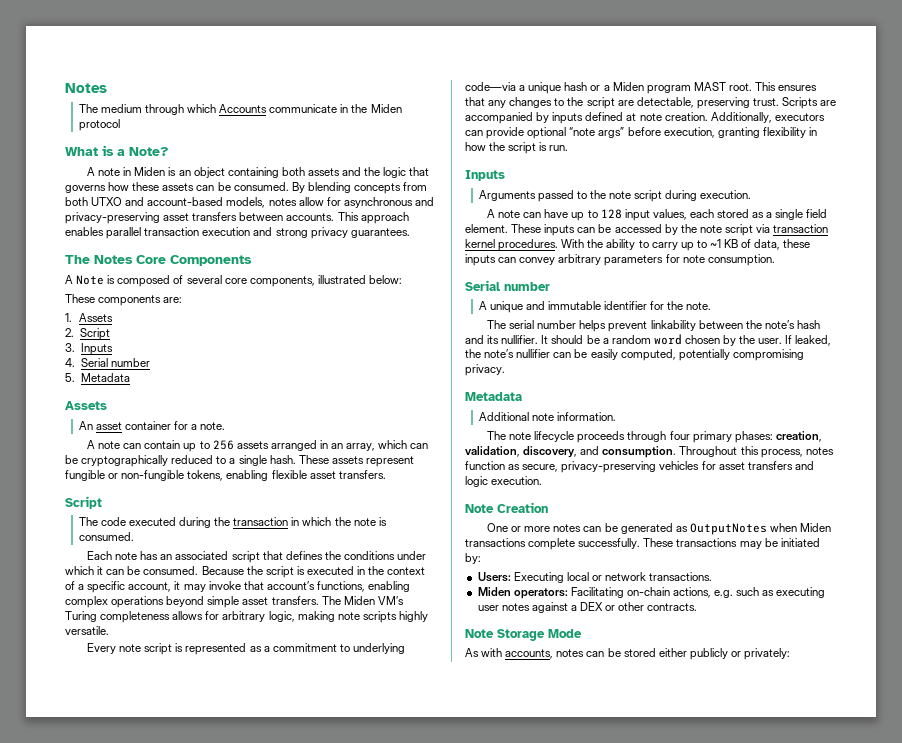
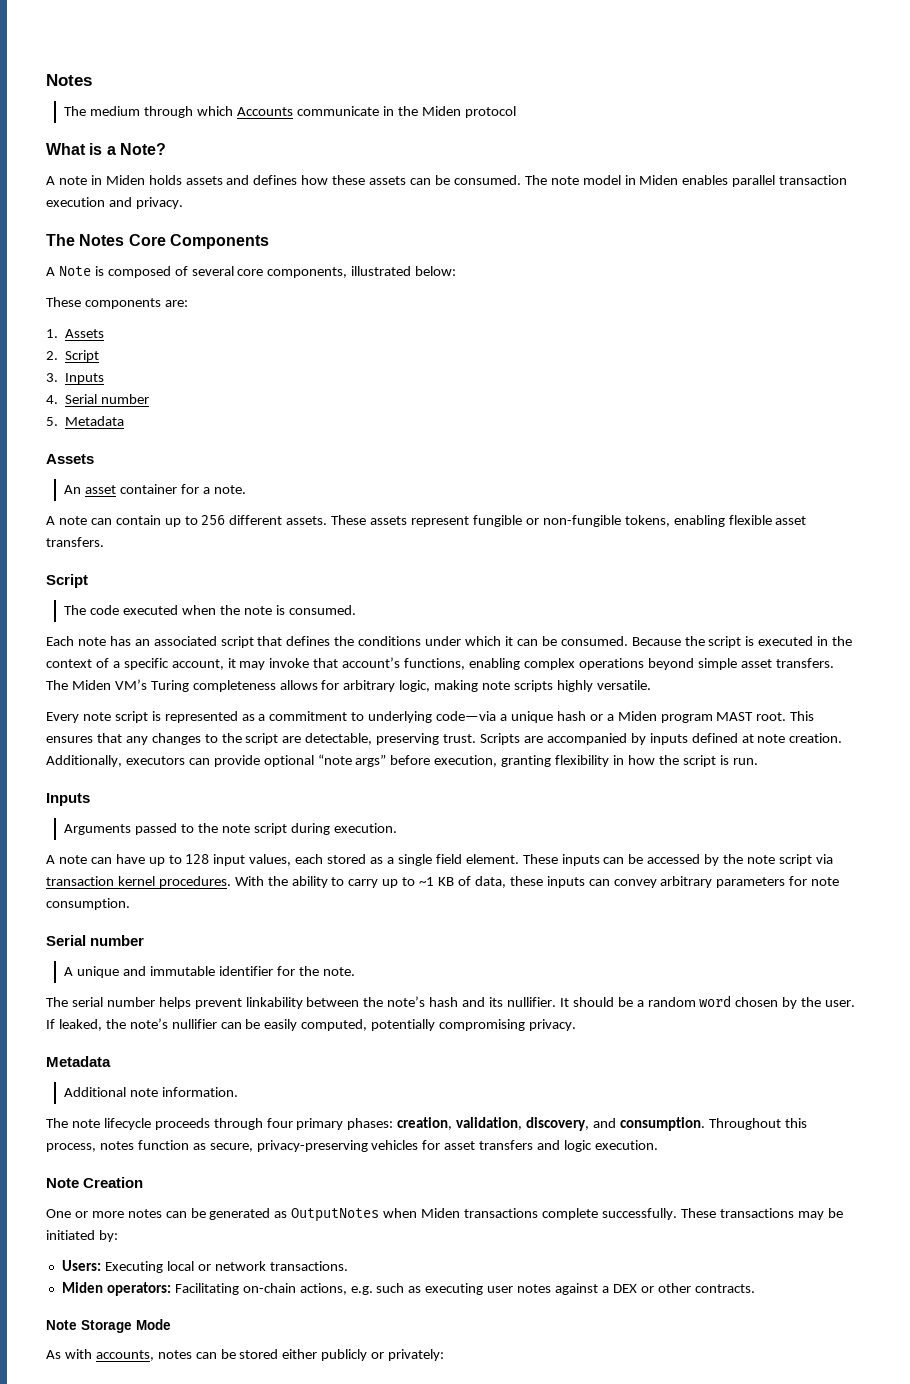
- A note in Miden is an object containing both assets and the logic that governs how these assets can be consumed.
+ A note in Miden holds assets and defines how these assets can be consumed.
- By blending concepts from both UTXO and account-based models, notes allow for asynchronous and privacy-preserving asset transfers between accounts. This approach enables parallel transaction execution and strong privacy guarantees.
+ The note model in Miden enables parallel transaction execution and privacy.
- A note can contain up to 256 assets arranged in an array, which can be cryptographically reduced to a single hash.
+ A note can contain up to 256 different assets.
- The code executed during the transaction in which the note is consumed.
+ The code executed when the note is consumed.

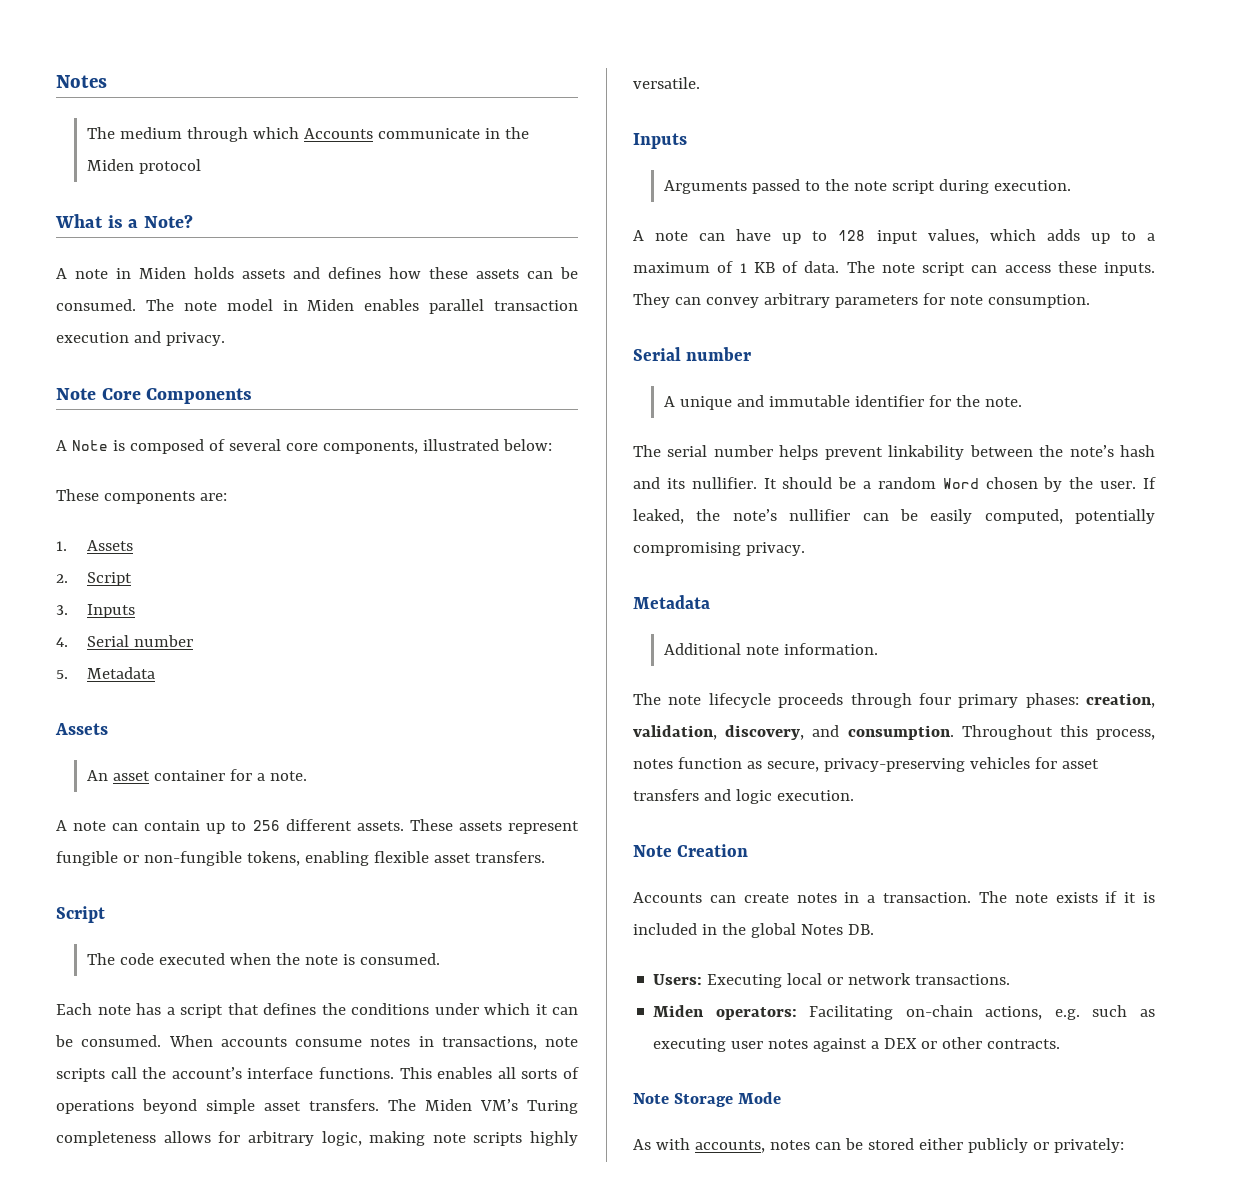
- The Notes Core Components
+ Note Core Components
- Each note has an associated script that defines the conditions under which it can be consumed.
+ Each note has a script that defines the conditions under which it can be consumed.
- Because the script is executed in the context of a specific account, it may invoke that account’s functions, enabling complex operations beyond simple asset transfers.
+ When accounts consume notes in transactions, note scripts call the account’s interface functions. This enables all sorts of operations beyond simple asset transfers.
- Every note script is represented as a commitment to underlying code—via a unique hash or a Miden program MAST root. This ensures that any changes to the script are detectable, preserving trust. Scripts are accompanied by inputs defined at note creation. Additionally, executors can provide optional “note args” before execution, granting flexibility in how the script is run.
- A note can have up to 128 input values, each stored as a single field element. These inputs can be accessed by the note script via transaction kernel procedures. With the ability to carry up to ~1 KB of data, these inputs can convey arbitrary parameters for note consumption.
+ A note can have up to 128 input values, which adds up to a maximum of 1 KB of data. The note script can access these inputs. They can convey arbitrary parameters for note consumption.
- It should be a random word chosen by the user.
+ It should be a random Word chosen by the user.
- One or more notes can be generated as OutputNotes when Miden transactions complete successfully. These transactions may be initiated by:
+ Accounts can create notes in a transaction. The note exists if it is included in the global Notes DB.

